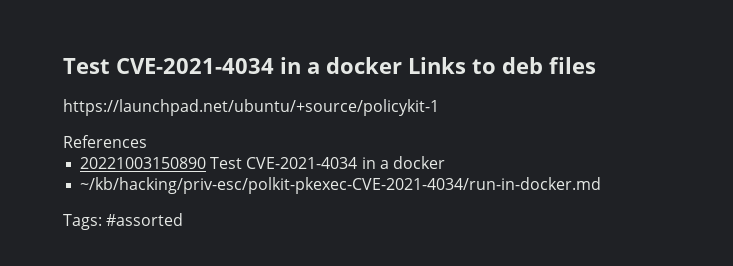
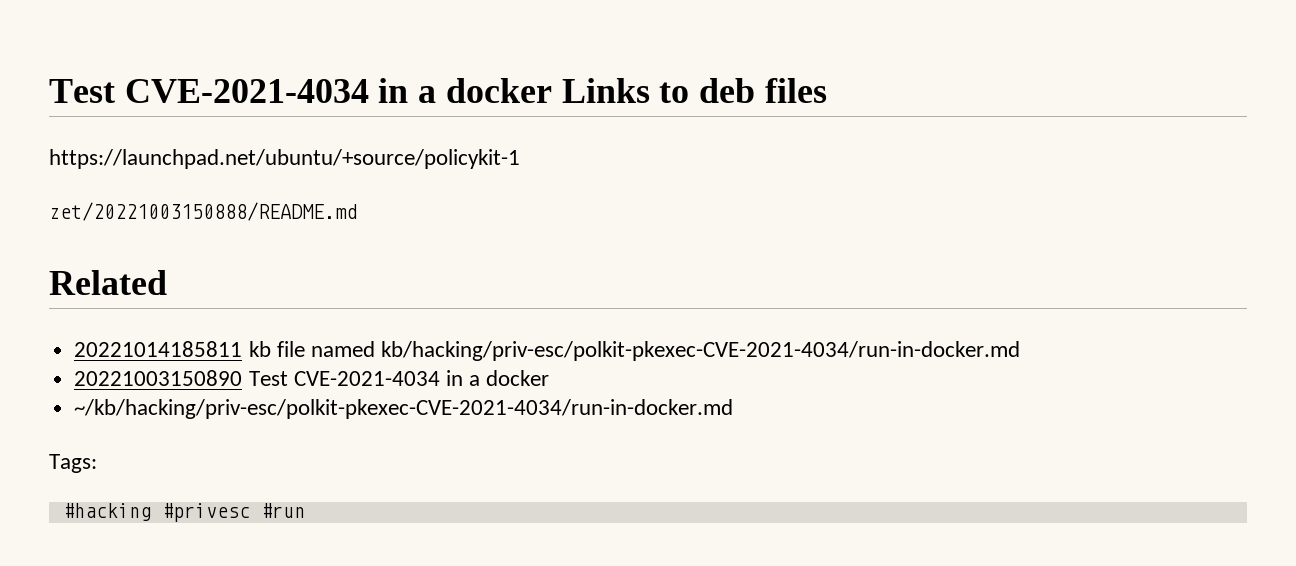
- References
+ zet/20221003150888/README.md
+ Related
+ 20221014185811 kb file named kb/hacking/priv-esc/polkit-pkexec-CVE-2021-4034/run-in-docker.md
- Tags: #assorted
+ Tags:
+ #hacking #privesc #run

